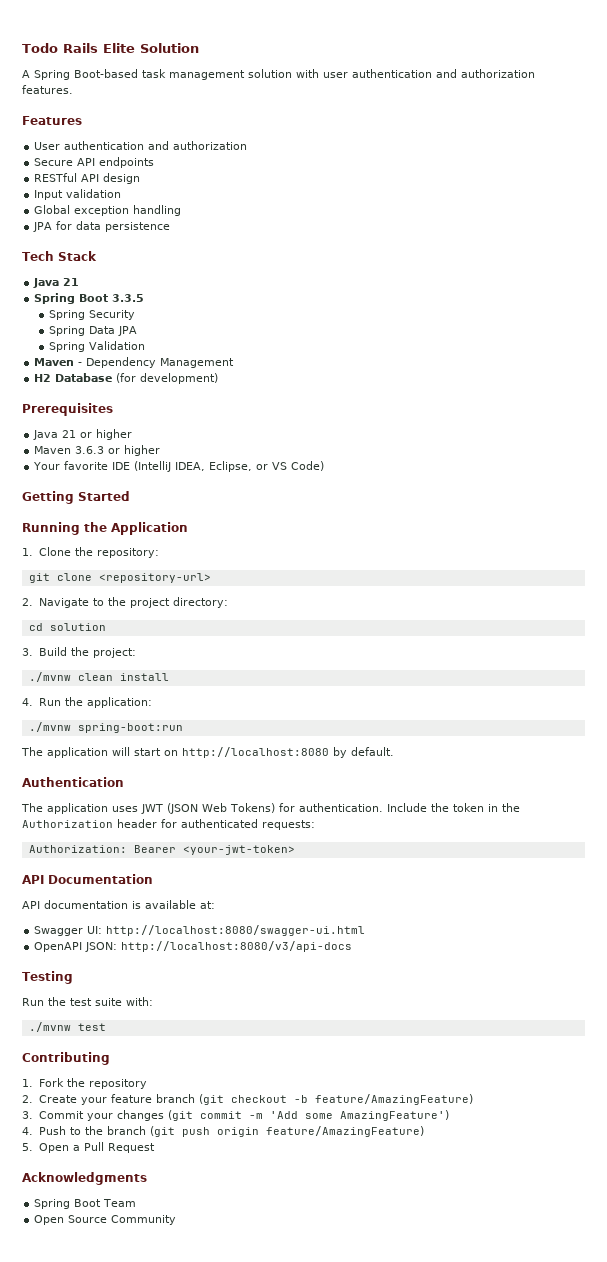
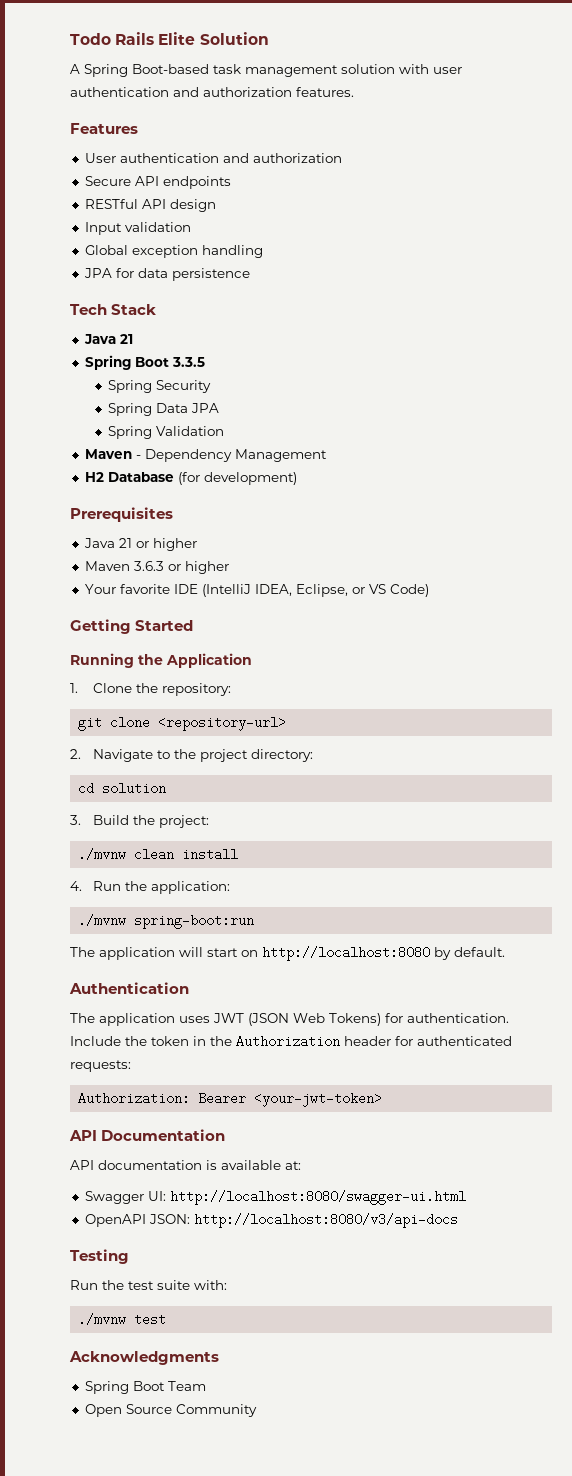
- Contributing
- 1. Fork the repository
- 2. Create your feature branch (git checkout -b feature/AmazingFeature)
- 3. Commit your changes (git commit -m 'Add some AmazingFeature')
- 4. Push to the branch (git push origin feature/AmazingFeature)
- 5. Open a Pull Request

